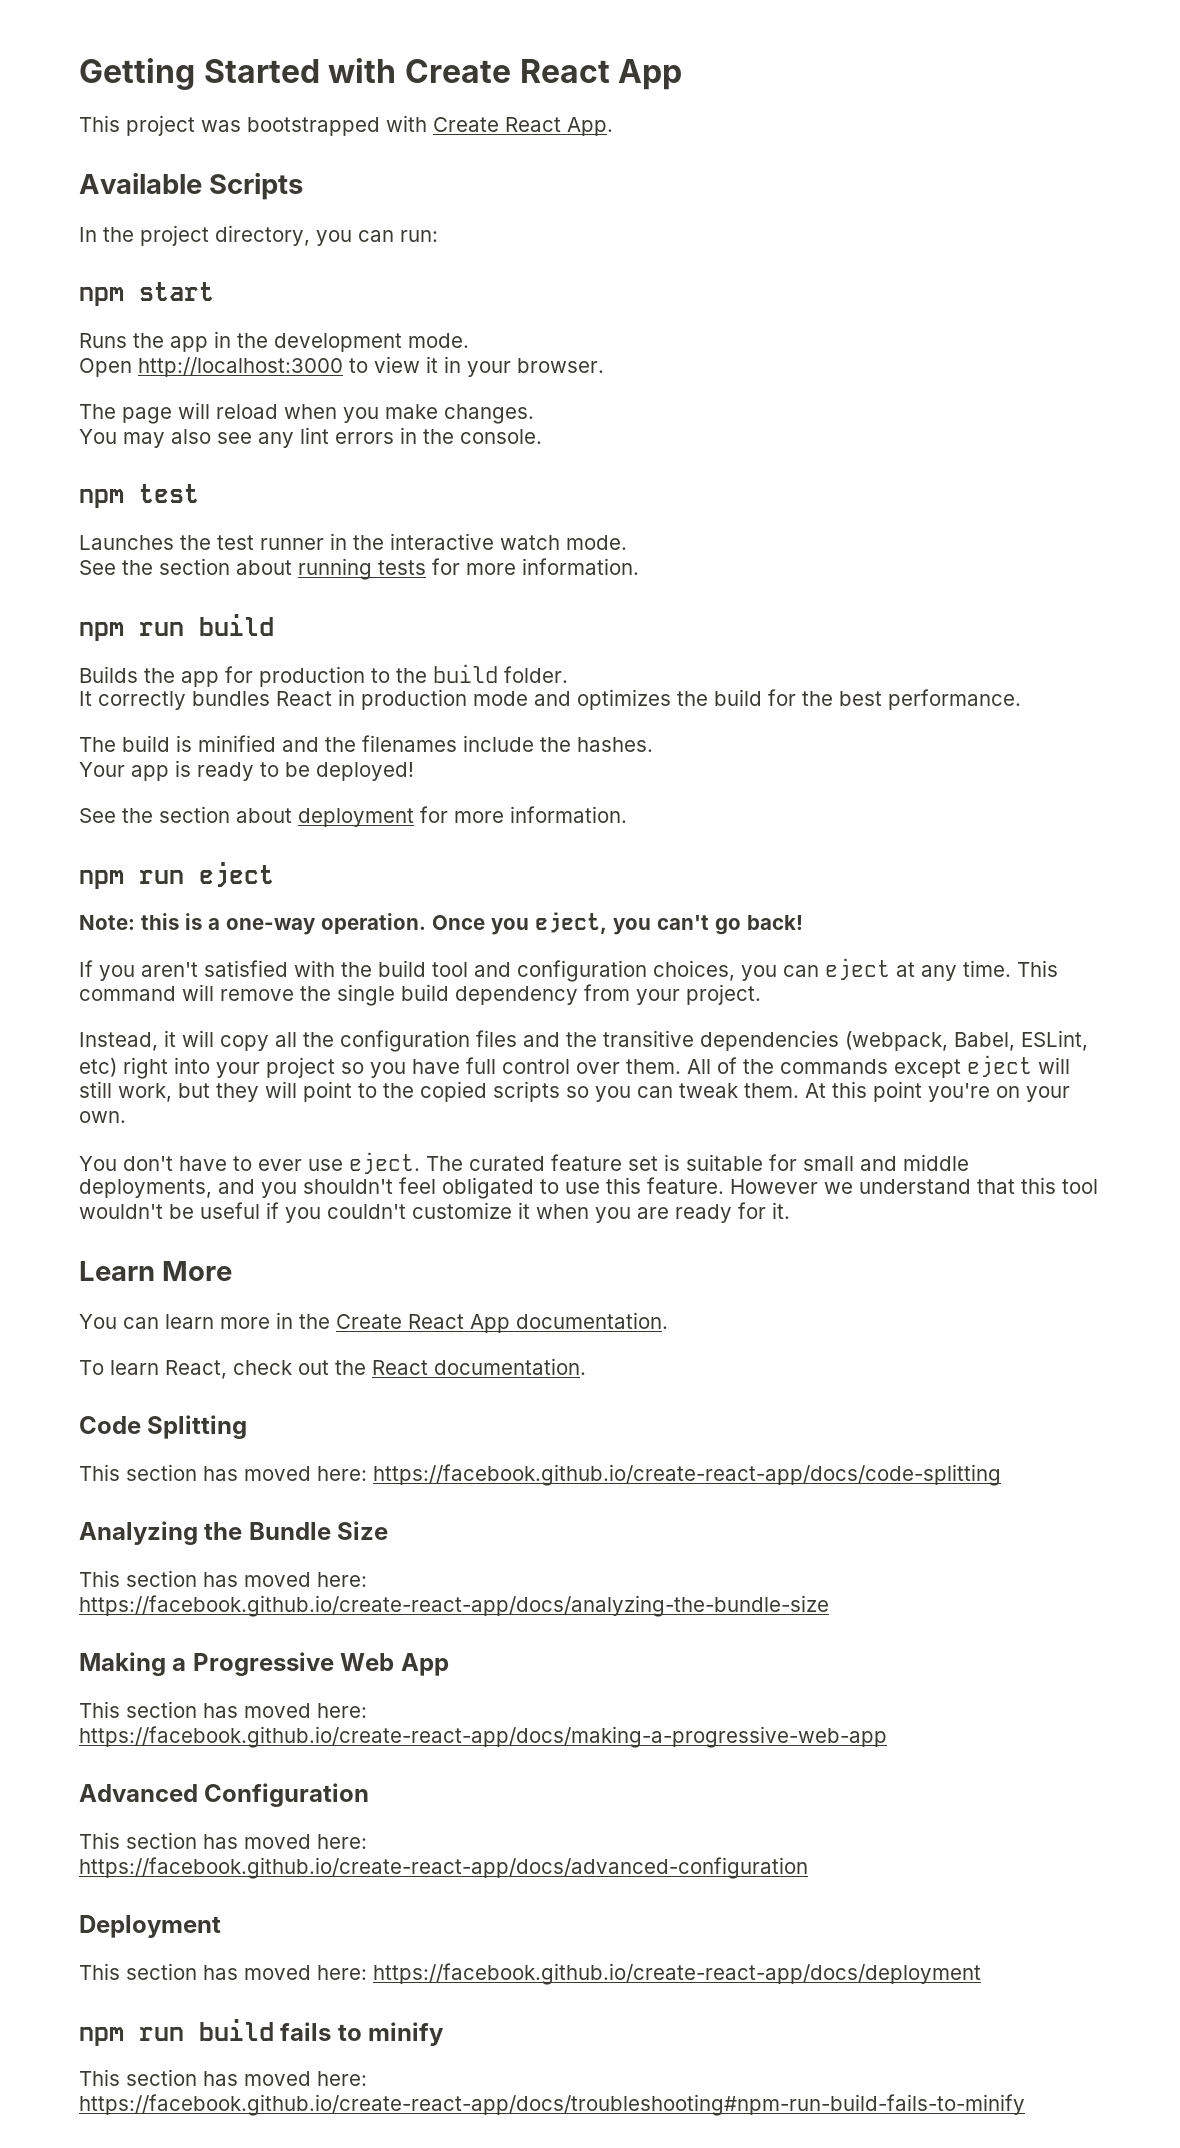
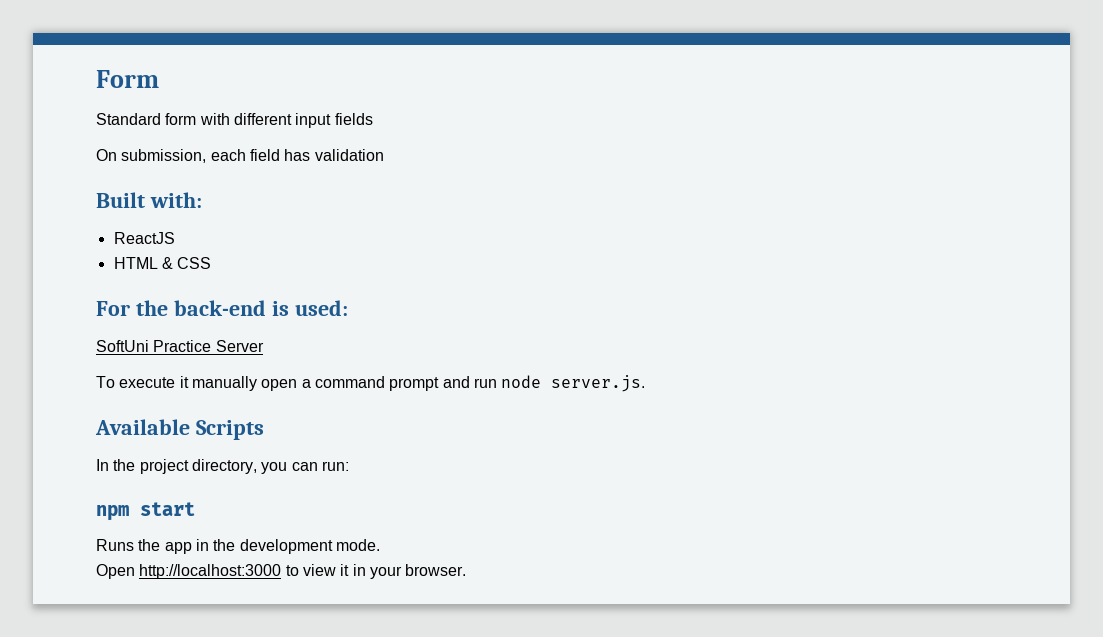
- Getting Started with Create React App
- This project was bootstrapped with Create React App.
+ Form
+ Standard form with different input fields
+ On submission, each field has validation
+ Built with:
+ ReactJS
+ HTML & CSS
+ For the back-end is used:
+ SoftUni Practice Server
+ To execute it manually open a command prompt and run node server.js.
- The page will reload when you make changes.
- You may also see any lint errors in the console.
- npm test
- Launches the test runner in the interactive watch mode.
- See the section about running tests for more information.
- npm run build
- Builds the app for production to the build folder.
- It correctly bundles React in production mode and optimizes the build for the best performance.
- The build is minified and the filenames include the hashes.
- Your app is ready to be deployed!
- See the section about deployment for more information.
- npm run eject
- Note: this is a one-way operation. Once you eject, you can't go back!
- If you aren't satisfied with the build tool and configuration choices, you can eject at any time. This command will remove the single build dependency from your project.
- Instead, it will copy all the configuration files and the transitive dependencies (webpack, Babel, ESLint, etc) right into your project so you have full control over them. All of the commands except eject will still work, but they will point to the copied scripts so you can tweak them. At this point you're on your own.
- You don't have to ever use eject. The curated feature set is suitable for small and middle deployments, and you shouldn't feel obligated to use this feature. However we understand that this tool wouldn't be useful if you couldn't customize it when you are ready for it.
- Learn More
- You can learn more in the Create React App documentation.
- To learn React, check out the React documentation.
- Code Splitting
- This section has moved here: https://facebook.github.io/create-react-app/docs/code-splitting
- Analyzing the Bundle Size
- This section has moved here: https://facebook.github.io/create-react-app/docs/analyzing-the-bundle-size
- Making a Progressive Web App
- This section has moved here: https://facebook.github.io/create-react-app/docs/making-a-progressive-web-app
- Advanced Configuration
- This section has moved here: https://facebook.github.io/create-react-app/docs/advanced-configuration
- Deployment
- This section has moved here: https://facebook.github.io/create-react-app/docs/deployment
- npm run build fails to minify
- This section has moved here: https://facebook.github.io/create-react-app/docs/troubleshooting#npm-run-build-fails-to-minify

